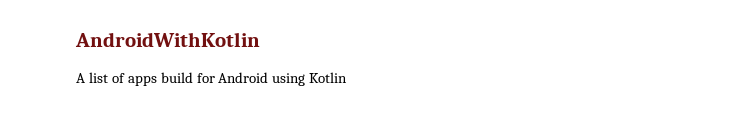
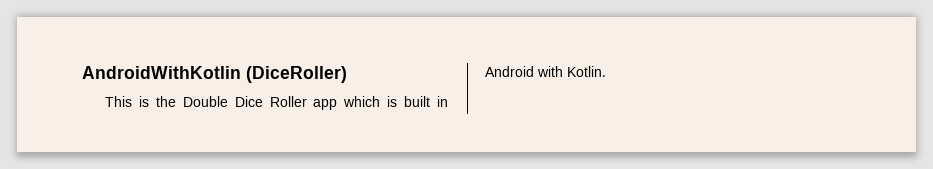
- AndroidWithKotlin
- A list of apps build for Android using Kotlin
+ AndroidWithKotlin (DiceRoller)
+ This is the Double Dice Roller app which is built in Android with Kotlin.

